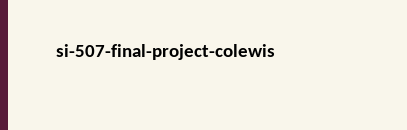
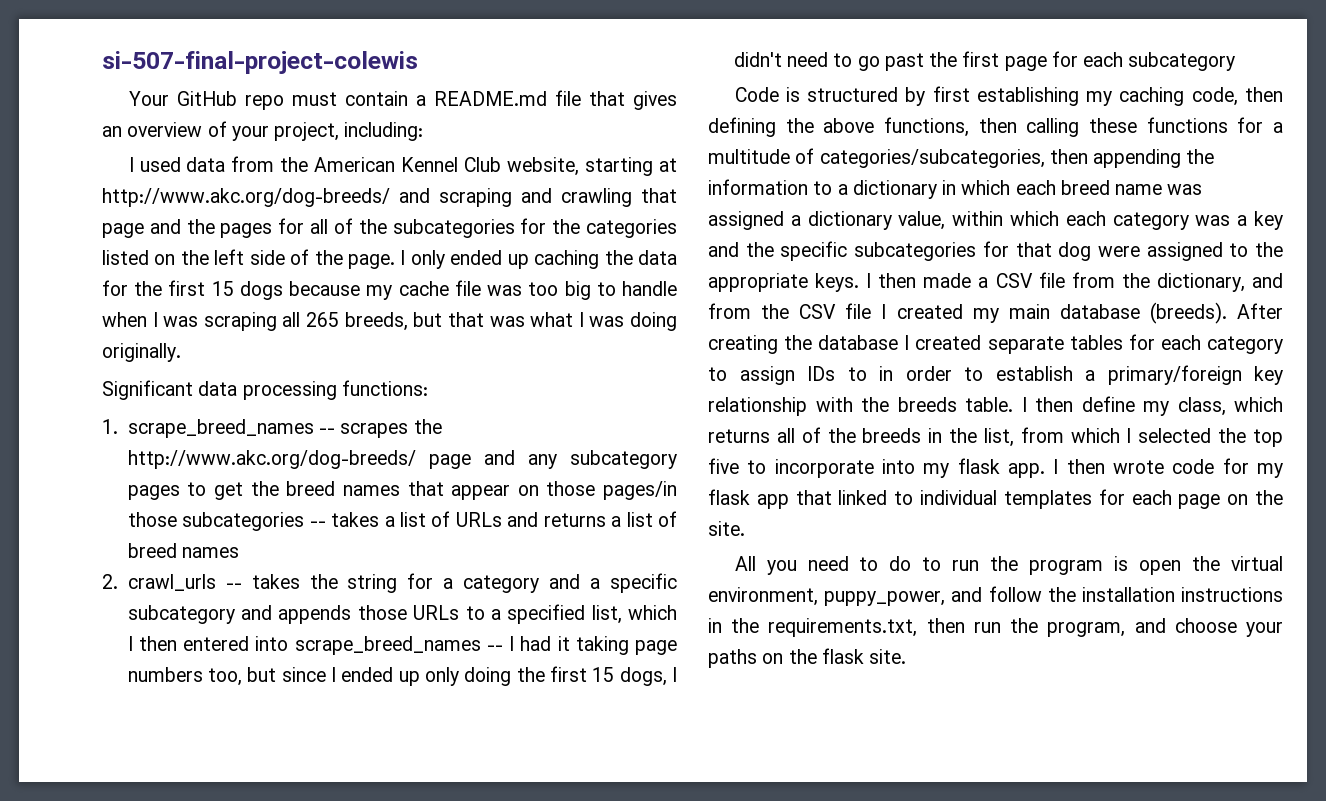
+ Your GitHub repo must contain a README.md file that gives an overview of your project, including:
+ I used data from the American Kennel Club website, starting at http://www.akc.org/dog-breeds/ and scraping and crawling that page and the pages for all of the subcategories for the categories listed on the left side of the page. I only ended up caching the data for the first 15 dogs because my cache file was too big to handle when I was scraping all 265 breeds, but that was what I was doing originally.
+ Significant data processing functions:
+ 1. scrape_breed_names -- scrapes the http://www.akc.org/dog-breeds/ page and any subcategory pages to get the breed names that appear on those pages/in those subcategories -- takes a list of URLs and returns a list of breed names
+ 2. crawl_urls -- takes the string for a category and a specific subcategory and appends those URLs to a specified list, which I then entered into scrape_breed_names -- I had it taking page numbers too, but since I ended up only doing the first 15 dogs, I didn't need to go past the first page for each subcategory
+ Code is structured by first establishing my caching code, then defining the above functions, then calling these functions for a multitude of categories/subcategories, then appending the information to a dictionary in which each breed name was assigned a dictionary value, within which each category was a key and the specific subcategories for that dog were assigned to the appropriate keys. I then made a CSV file from the dictionary, and from the CSV file I created my main database (breeds). After creating the database I created separate tables for each category to assign IDs to in order to establish a primary/foreign key relationship with the breeds table. I then define my class, which returns all of the breeds in the list, from which I selected the top five to incorporate into my flask app. I then wrote code for my flask app that linked to individual templates for each page on the site.
+ All you need to do to run the program is open the virtual environment, puppy_power, and follow the installation instructions in the requirements.txt, then run the program, and choose your paths on the flask site.

